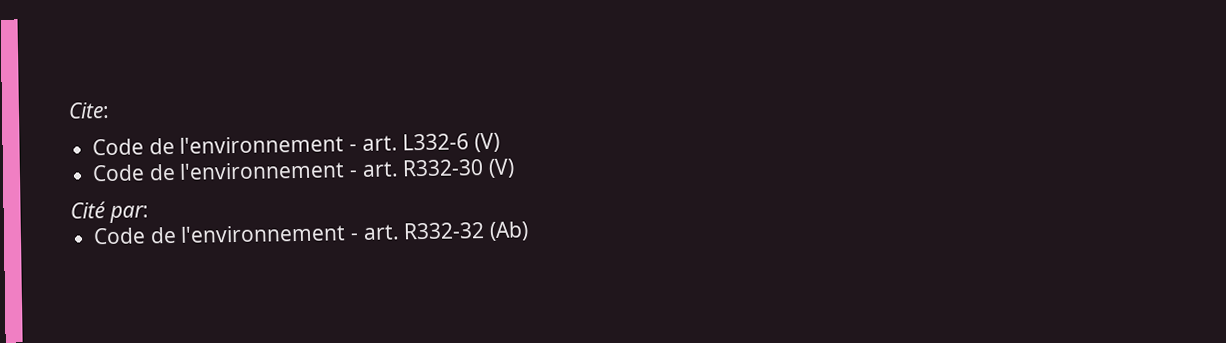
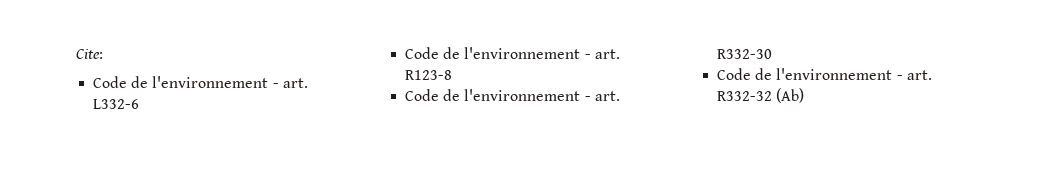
- Code de l'environnement - art. L332-6 (V)
+ Code de l'environnement - art. L332-6
+ Code de l'environnement - art. R123-8
- Code de l'environnement - art. R332-30 (V)
- Cité par:
+ Code de l'environnement - art. R332-30

